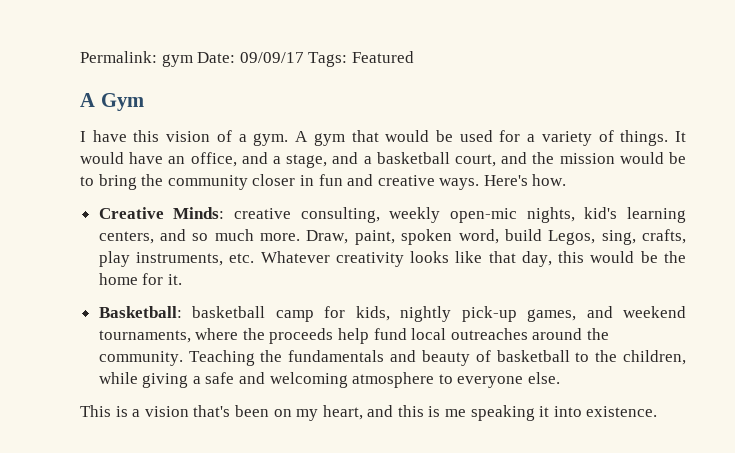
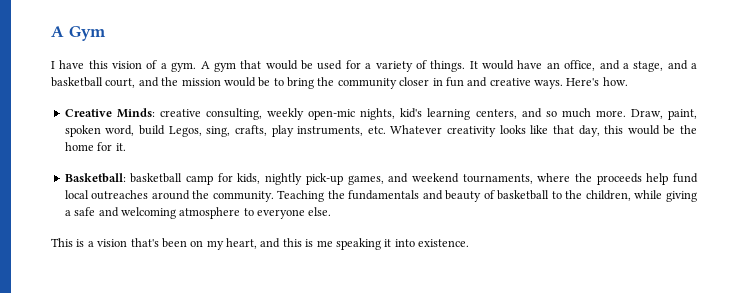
- Permalink: gym Date: 09/09/17 Tags: Featured

